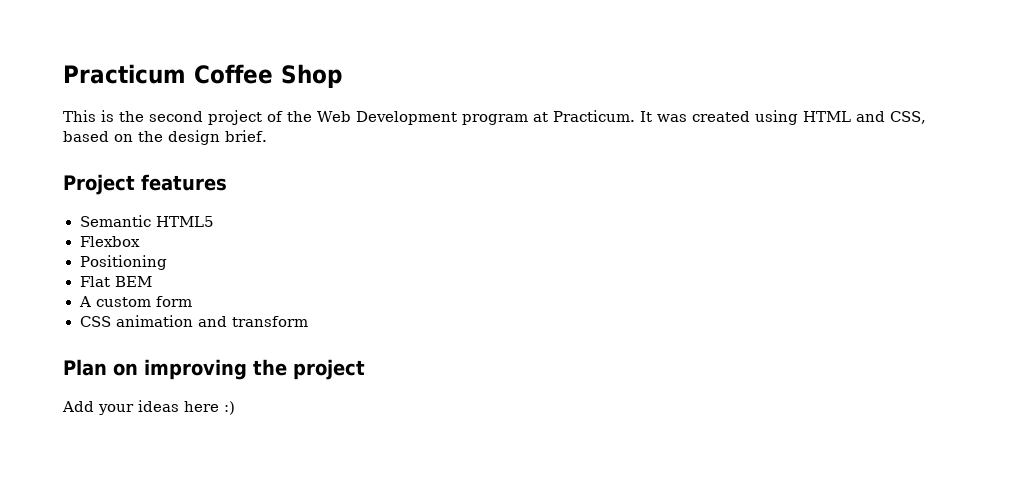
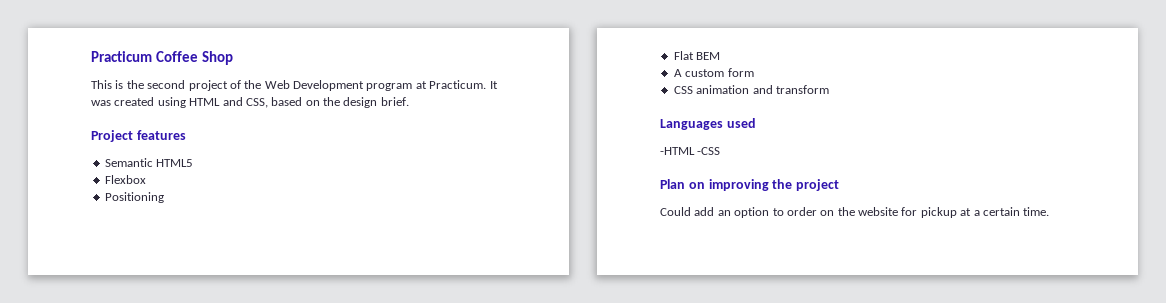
+ Languages used
+ -HTML -CSS
- Add your ideas here :)
+ Could add an option to order on the website for pickup at a certain time.

